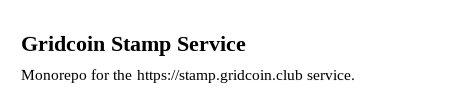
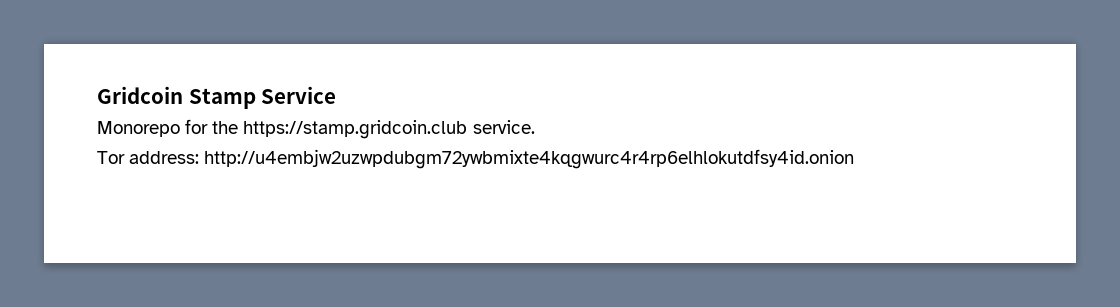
+ Tor address: http://u4embjw2uzwpdubgm72ywbmixte4kqgwurc4r4rp6elhlokutdfsy4id.onion

